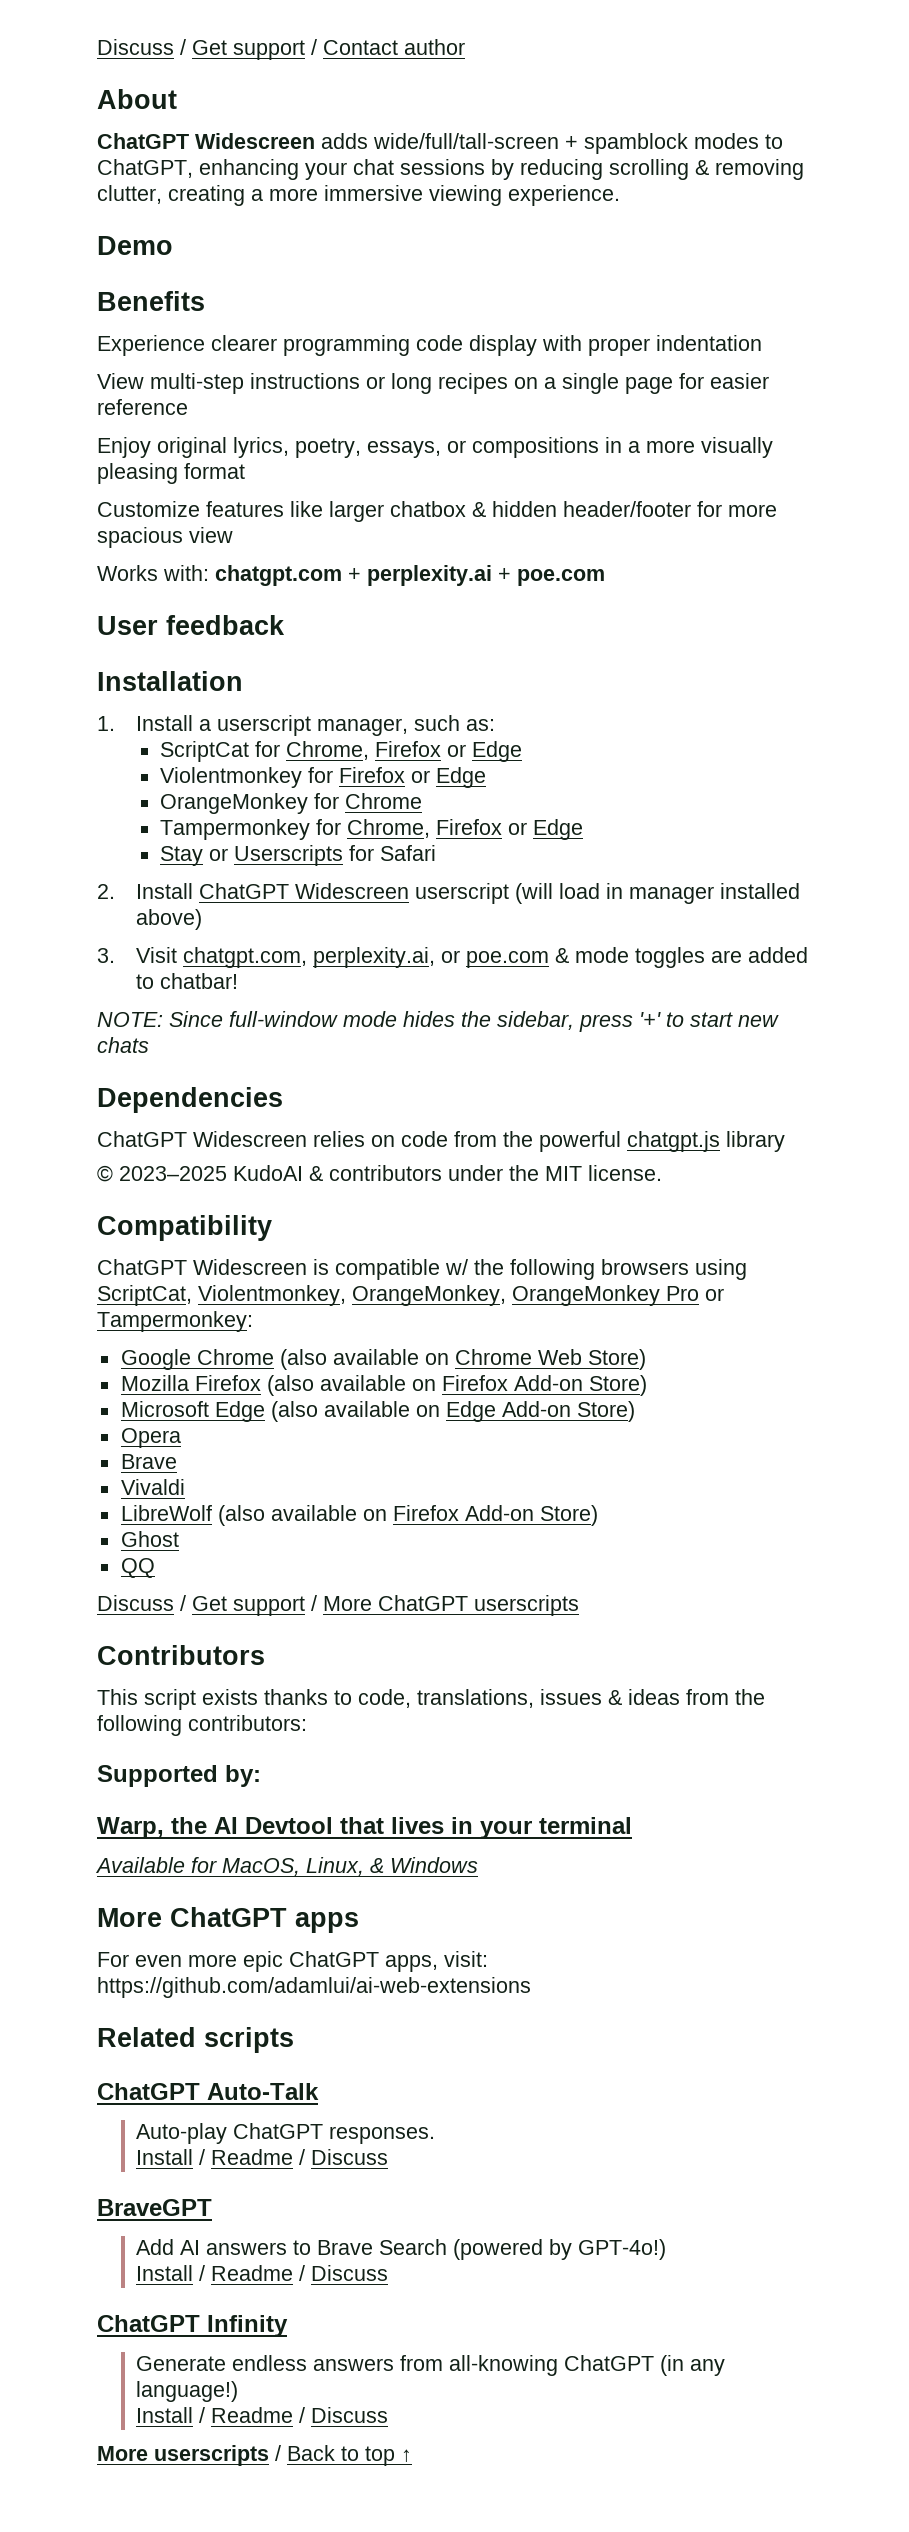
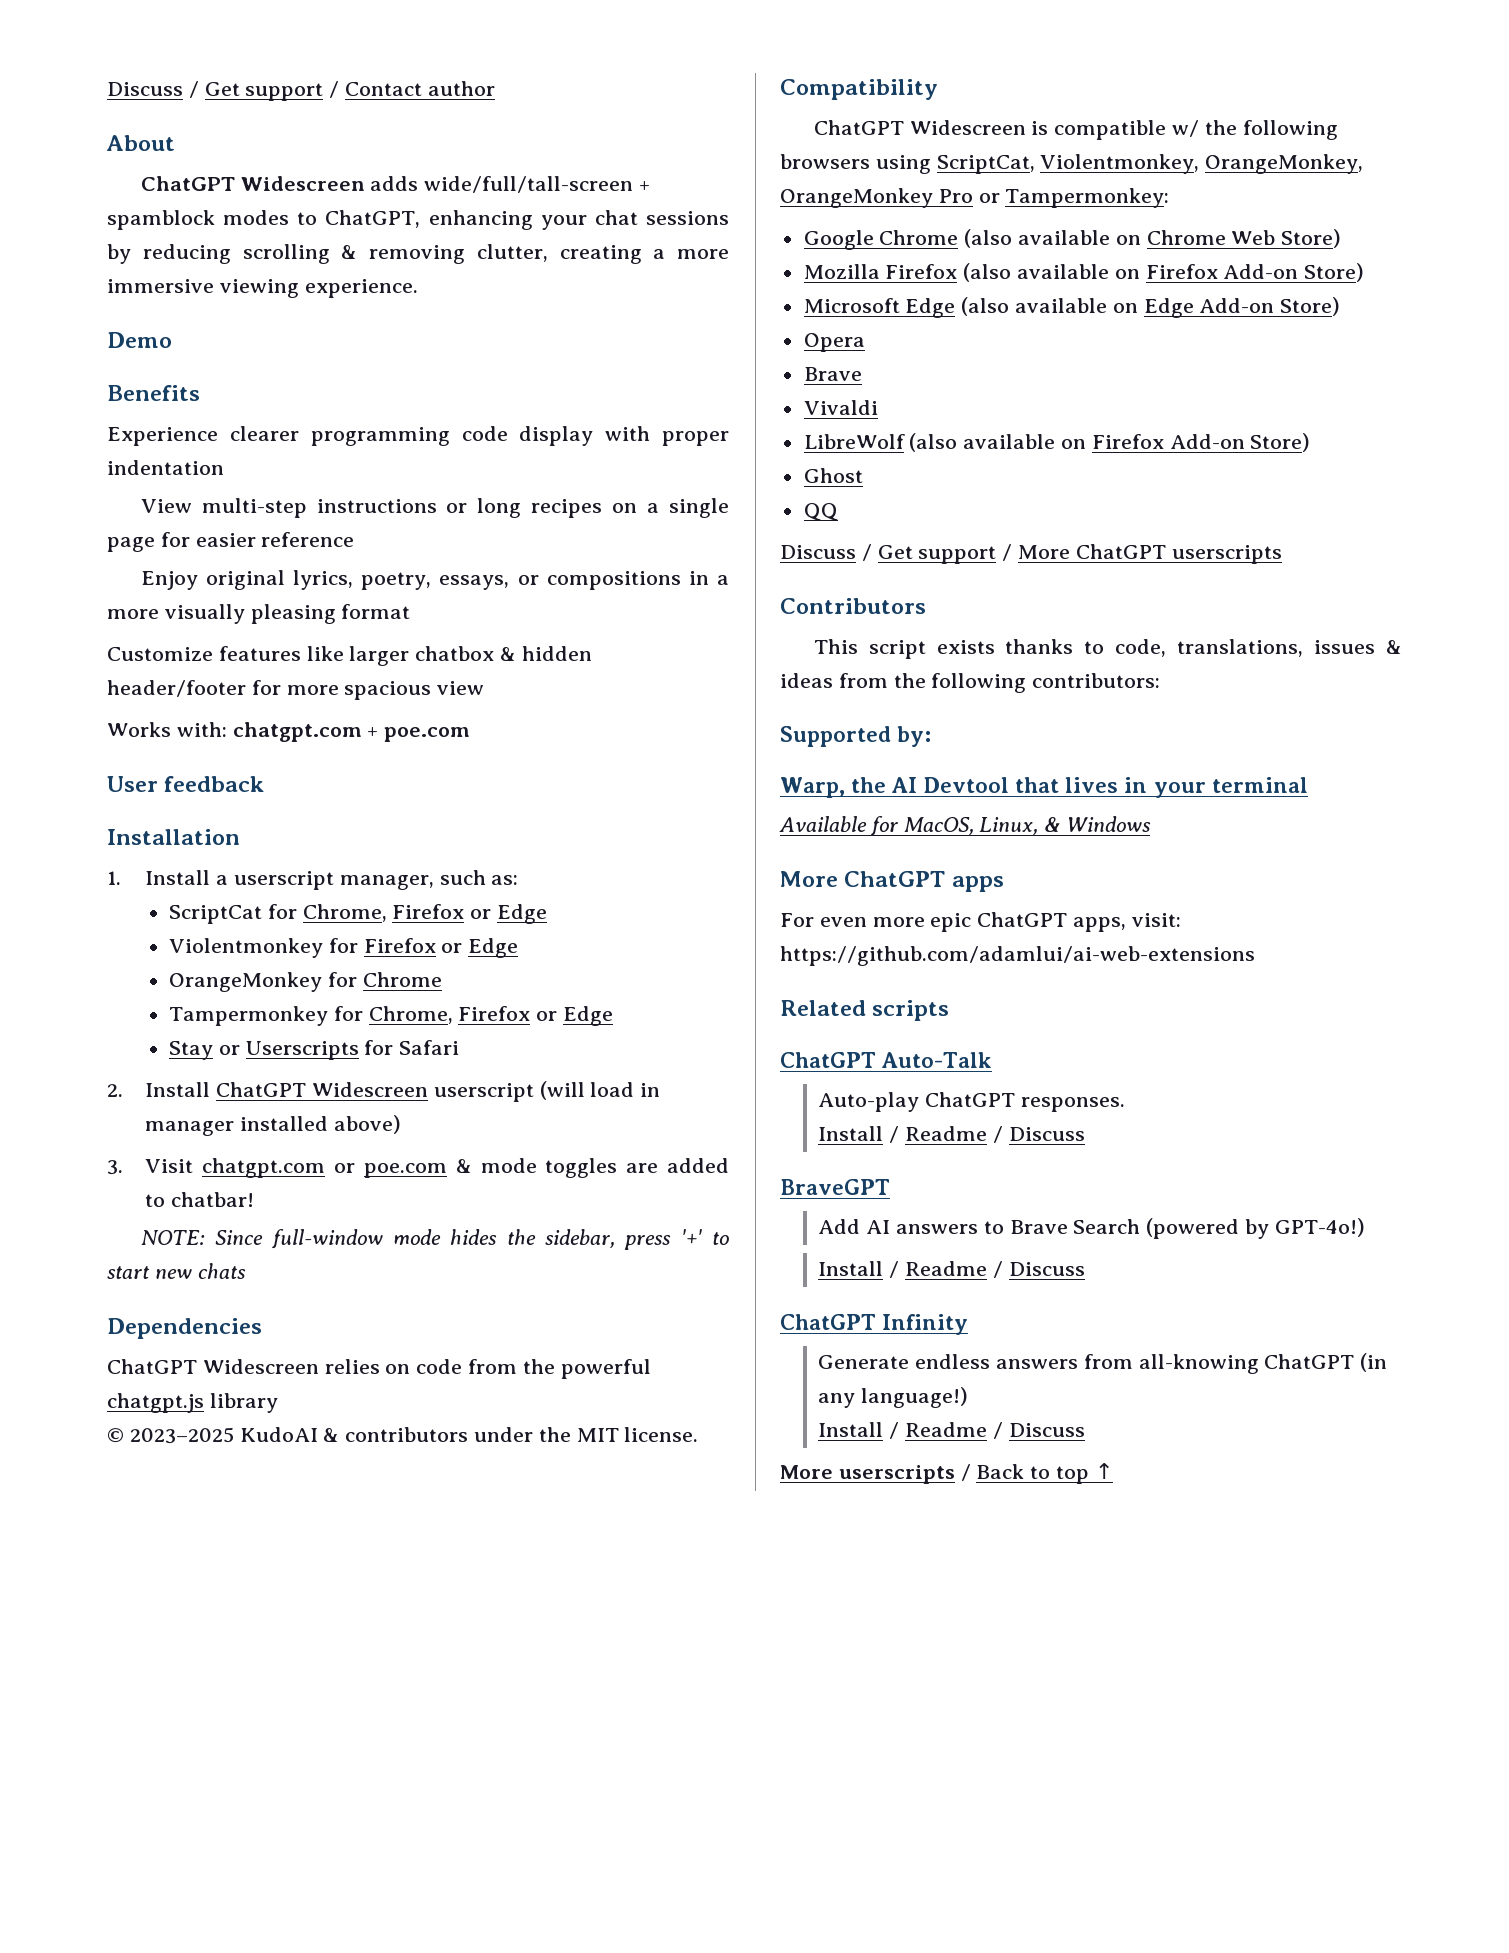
- Works with: chatgpt.com + perplexity.ai + poe.com
+ Works with: chatgpt.com + poe.com
- 3. Visit chatgpt.com, perplexity.ai, or poe.com & mode toggles are added to chatbar!
+ 3. Visit chatgpt.com or poe.com & mode toggles are added to chatbar!

